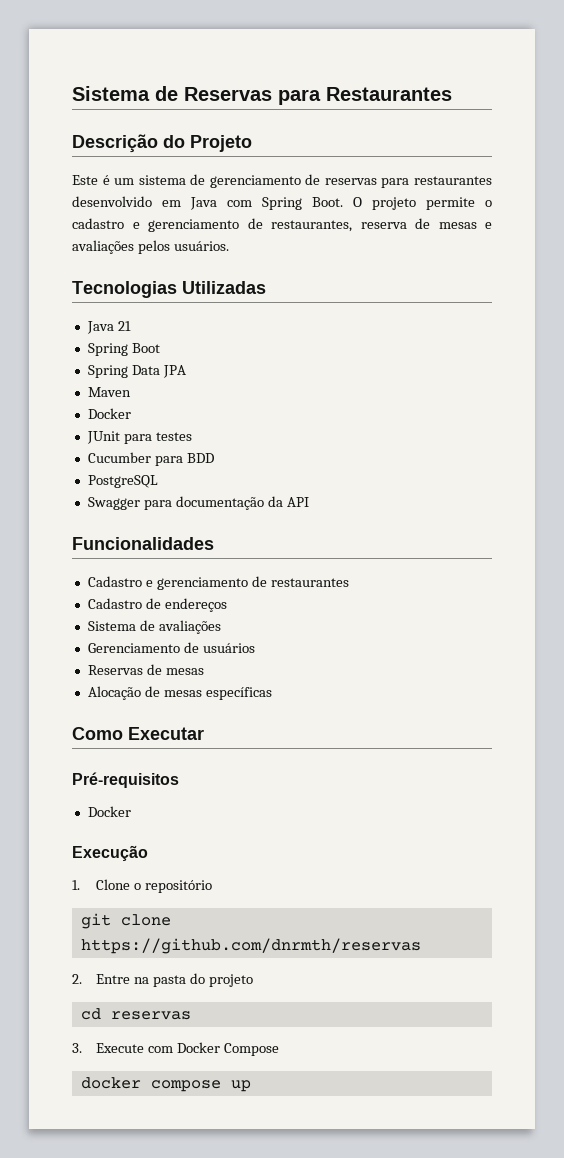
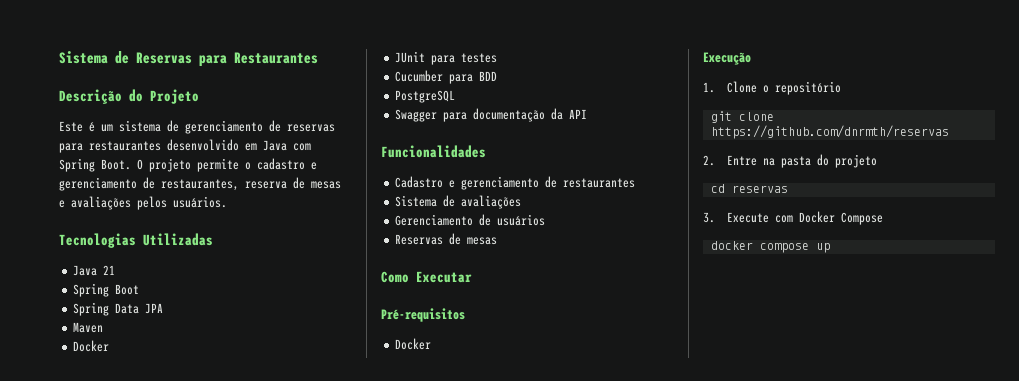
- Cadastro de endereços
- Alocação de mesas específicas

